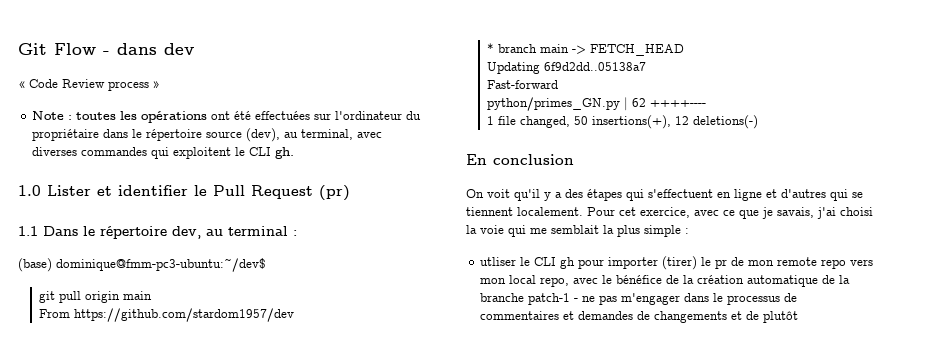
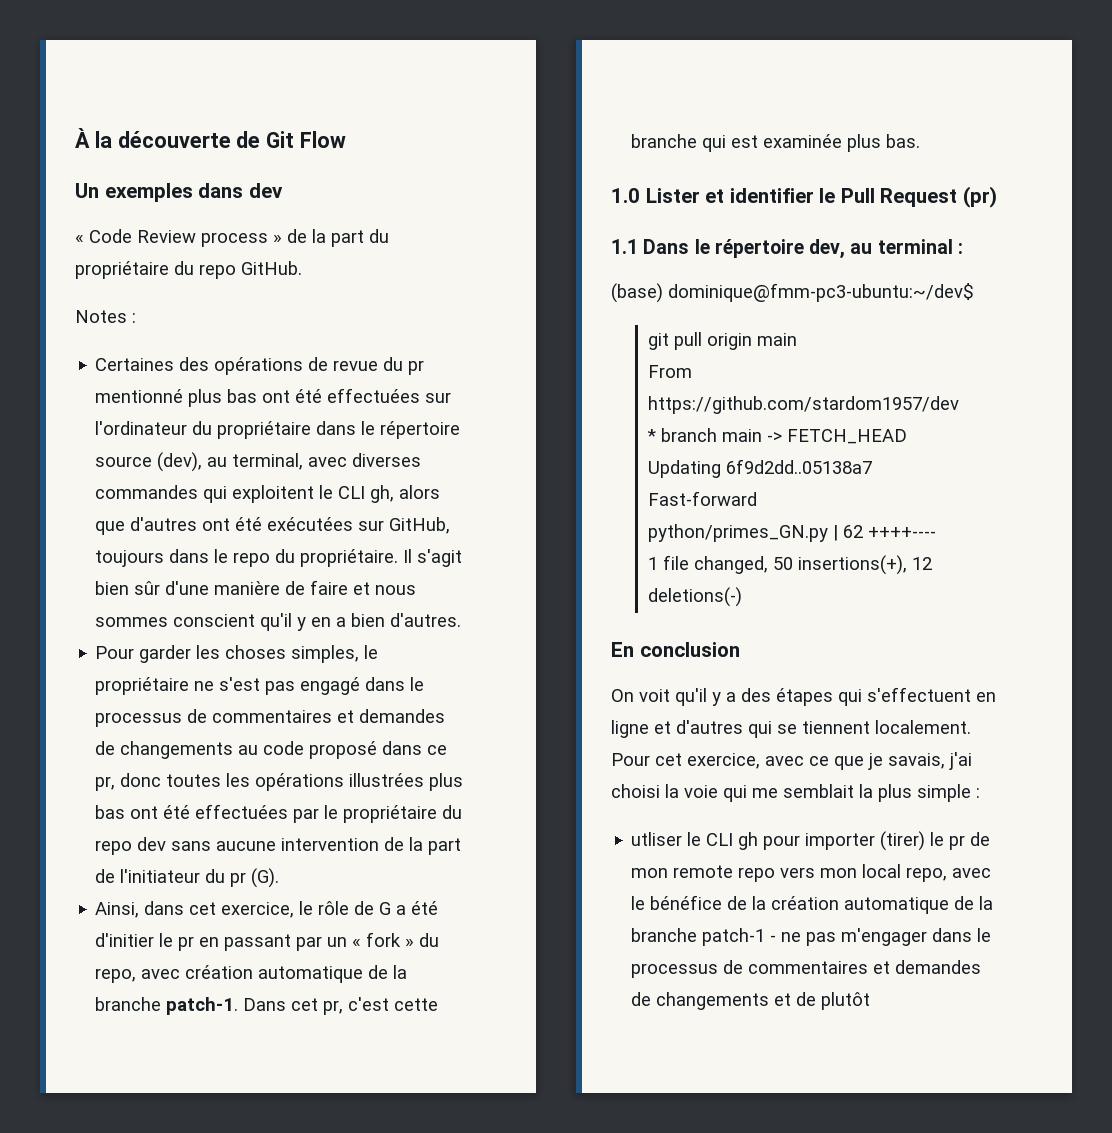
- Git Flow - dans dev
+ À la découverte de Git Flow
+ Un exemples dans dev
- « Code Review process »
- Note : toutes les opérations ont été effectuées sur l'ordinateur du propriétaire dans le répertoire source (dev), au terminal, avec diverses commandes qui exploitent le CLI gh.
+ « Code Review process » de la part du propriétaire du repo GitHub.
+ Notes :
+ Certaines des opérations de revue du pr mentionné plus bas ont été effectuées sur l'ordinateur du propriétaire dans le répertoire source (dev), au terminal, avec diverses commandes qui exploitent le CLI gh, alors que d'autres ont été exécutées sur GitHub, toujours dans le repo du propriétaire. Il s'agit bien sûr d'une manière de faire et nous sommes conscient qu'il y en a bien d'autres.
+ Pour garder les choses simples, le propriétaire ne s'est pas engagé dans le processus de commentaires et demandes de changements au code proposé dans ce pr, donc toutes les opérations illustrées plus bas ont été effectuées par le propriétaire du repo dev sans aucune intervention de la part de l'initiateur du pr (G).
+ Ainsi, dans cet exercice, le rôle de G a été d'initier le pr en passant par un « fork » du repo, avec création automatique de la branche patch-1. Dans cet pr, c'est cette branche qui est examinée plus bas.

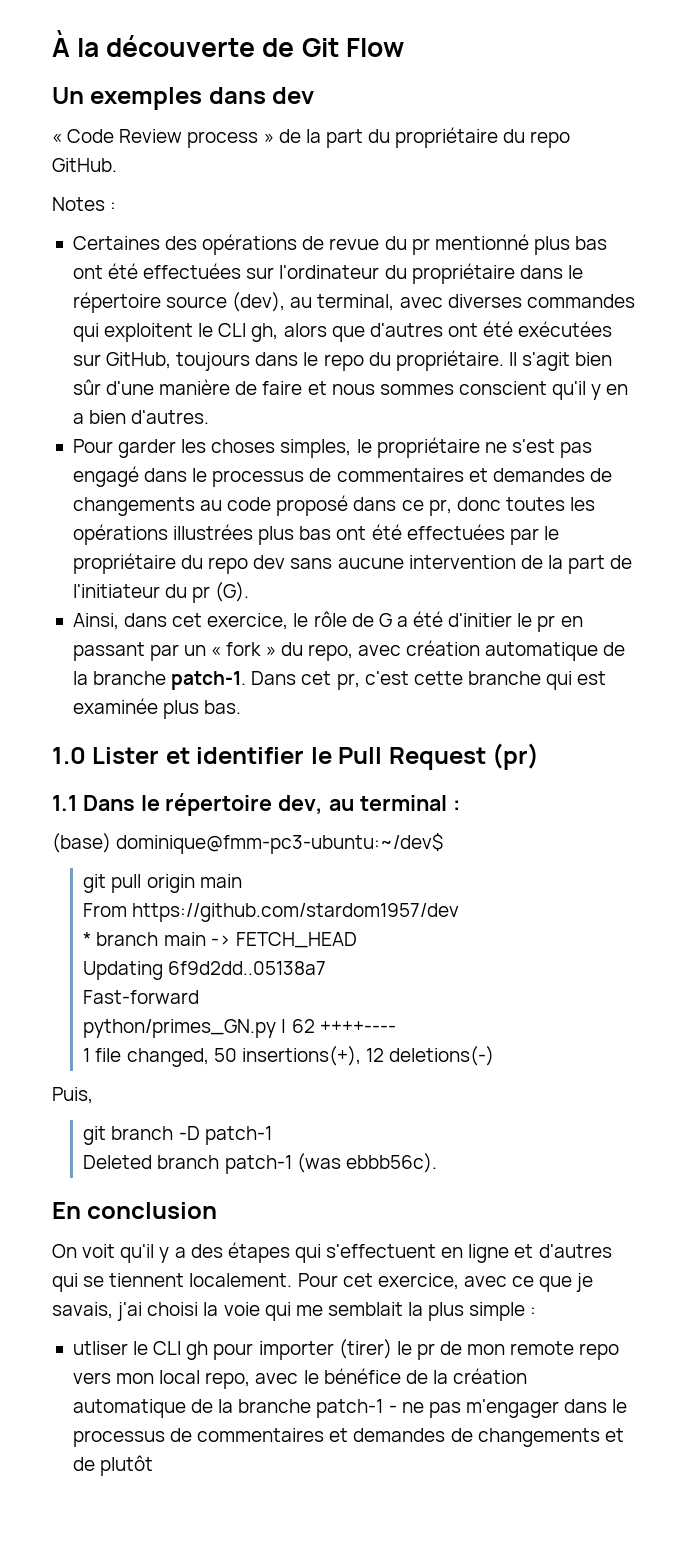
+ Puis,
+ git branch -D patch-1
+ Deleted branch patch-1 (was ebbb56c).

